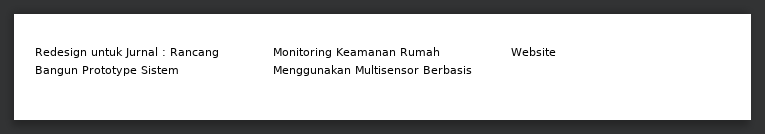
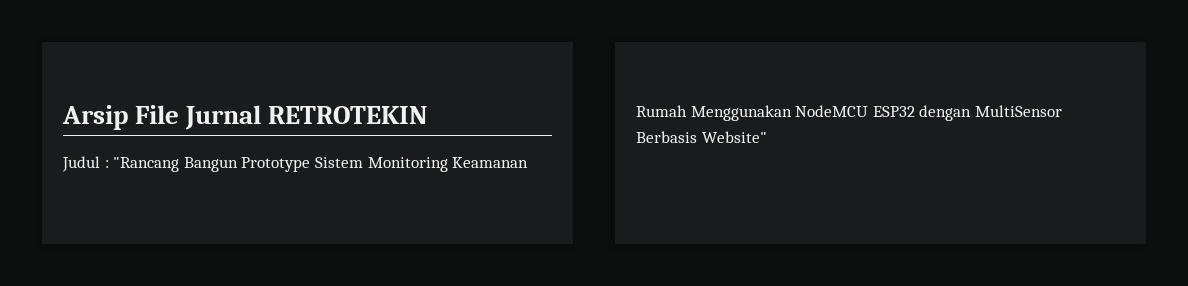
- Redesign untuk Jurnal : Rancang Bangun Prototype Sistem Monitoring Keamanan Rumah Menggunakan Multisensor Berbasis Website
+ Arsip File Jurnal RETROTEKIN
+ Judul : "Rancang Bangun Prototype Sistem Monitoring Keamanan Rumah Menggunakan NodeMCU ESP32 dengan MultiSensor Berbasis Website"

